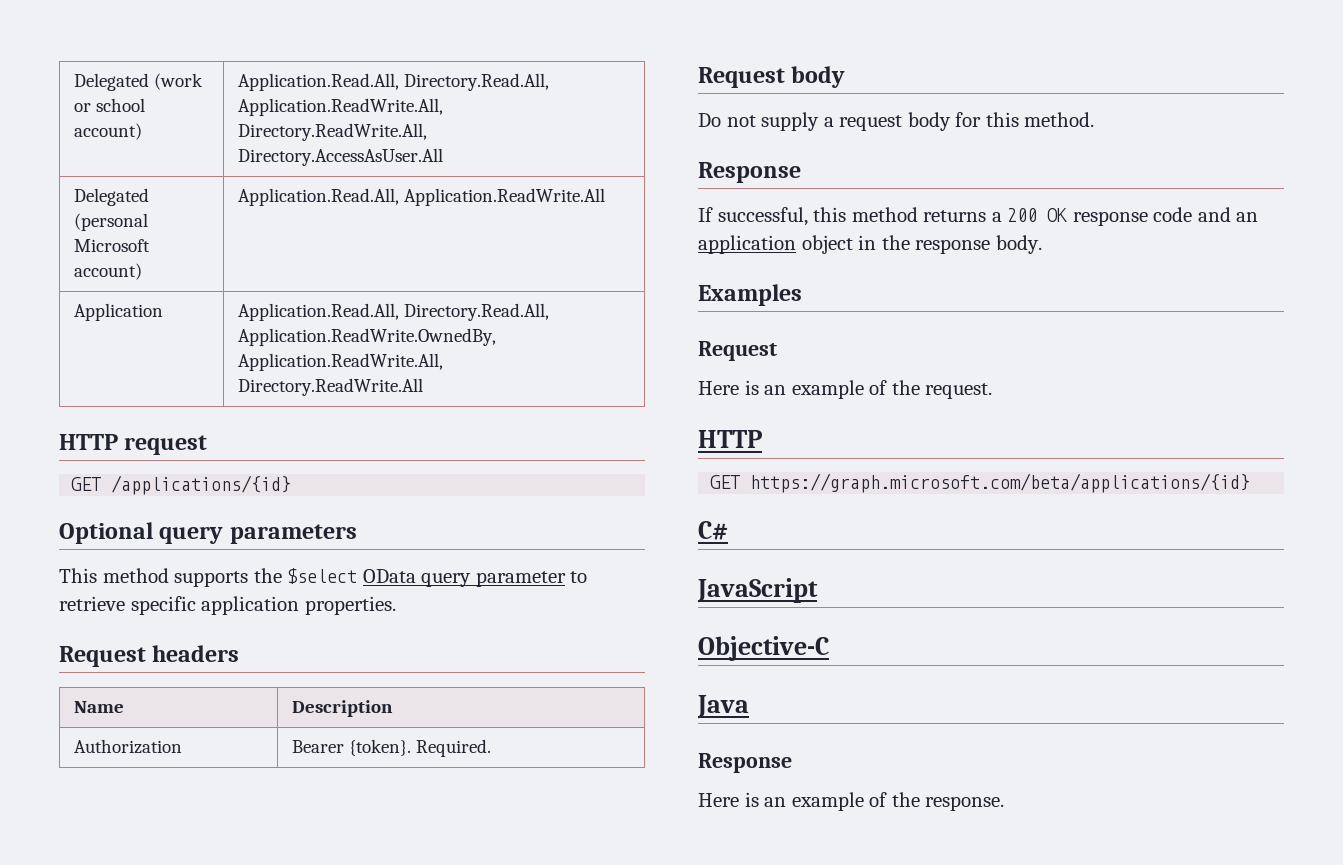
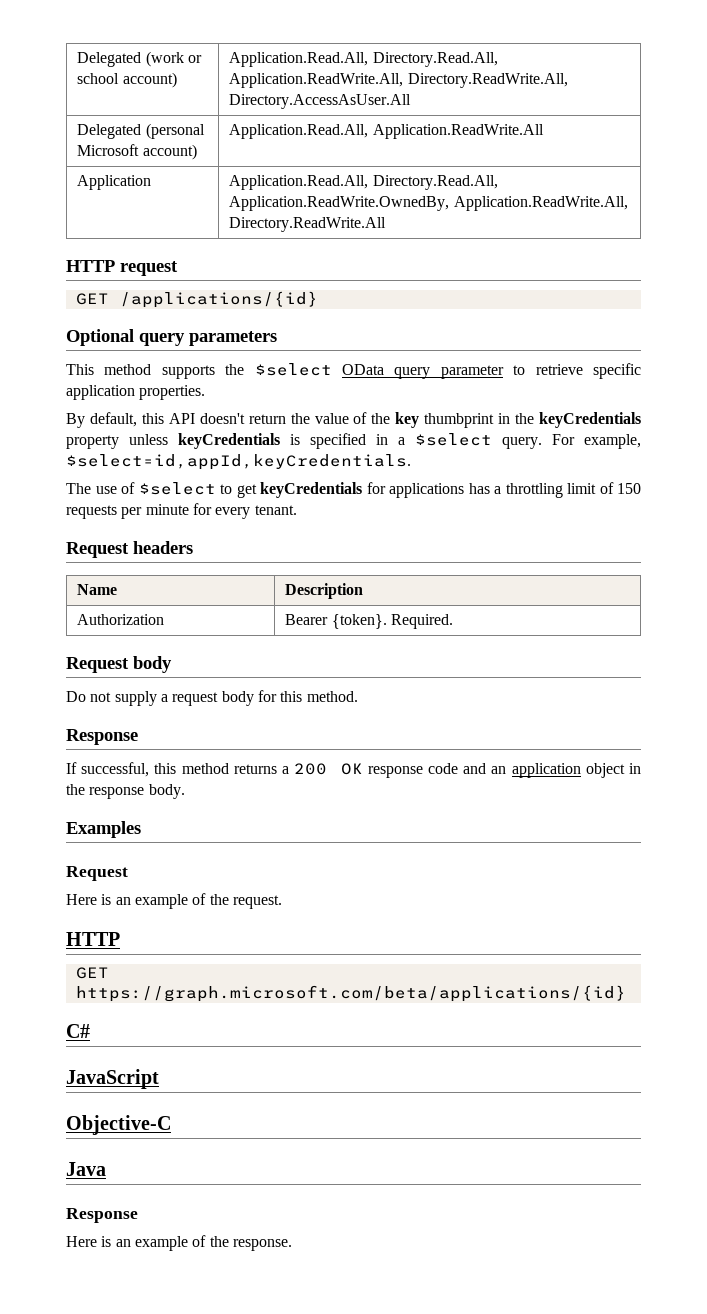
+ By default, this API doesn't return the value of the key thumbprint in the keyCredentials property unless keyCredentials is specified in a $select query. For example, $select=id,appId,keyCredentials.
+ The use of $select to get keyCredentials for applications has a throttling limit of 150 requests per minute for every tenant.

